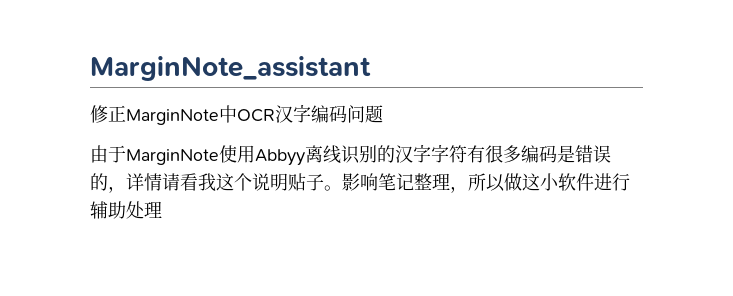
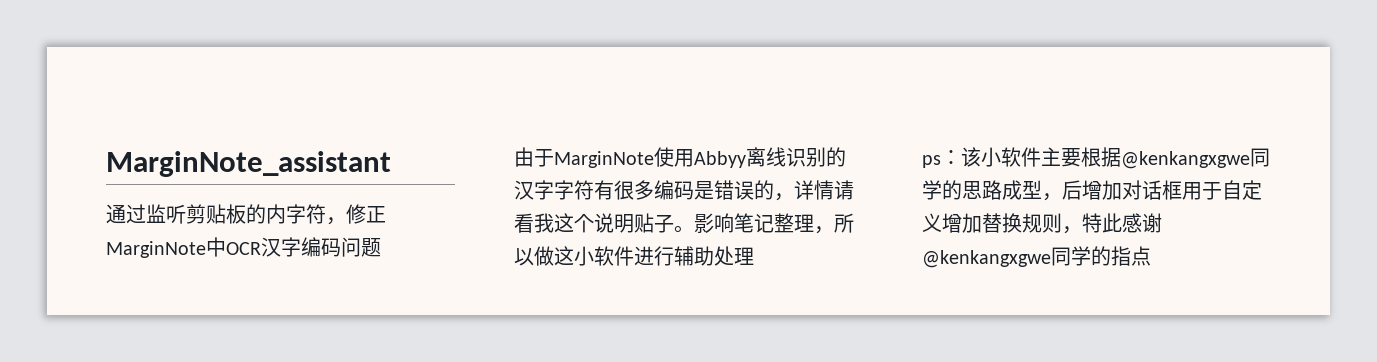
- 修正MarginNote中OCR汉字编码问题
+ 通过监听剪贴板的内字符，修正MarginNote中OCR汉字编码问题
+ ps：该小软件主要根据@kenkangxgwe同学的思路成型，后增加对话框用于自定义增加替换规则，特此感谢@kenkangxgwe同学的指点

